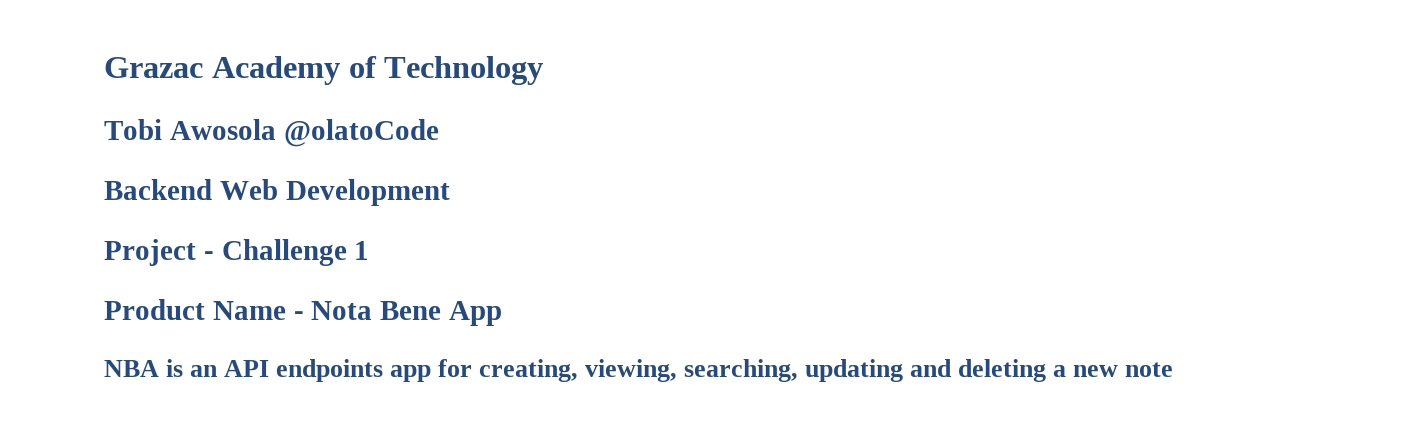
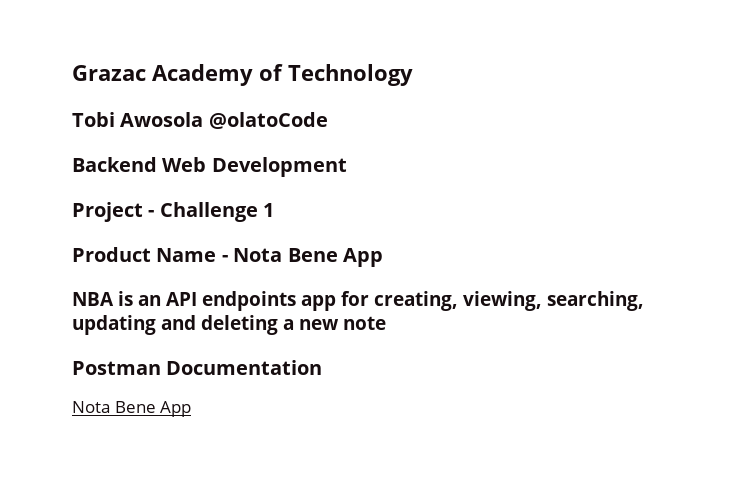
+ Postman Documentation
+ Nota Bene App

